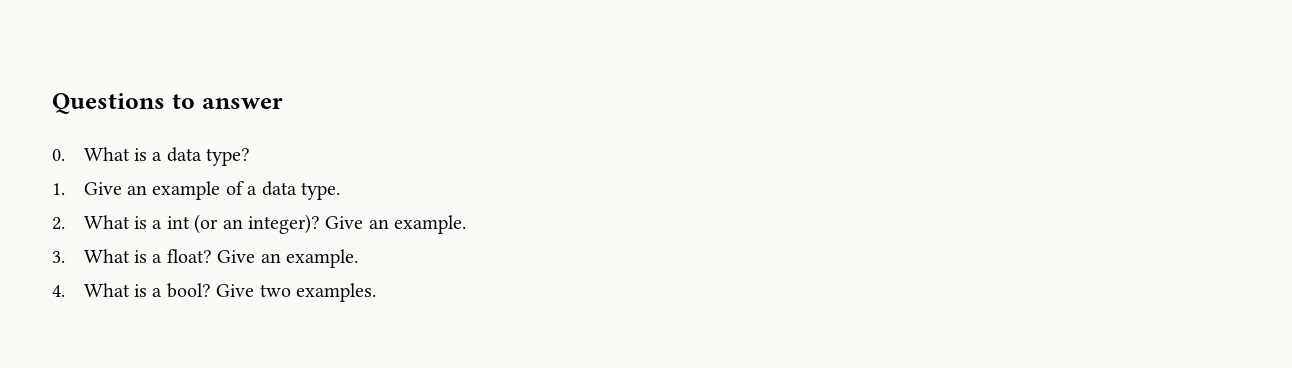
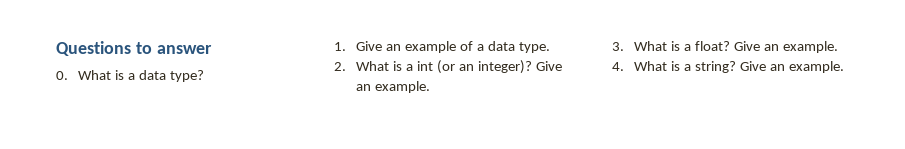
- 4. What is a bool? Give two examples.
+ 4. What is a string? Give an example.

